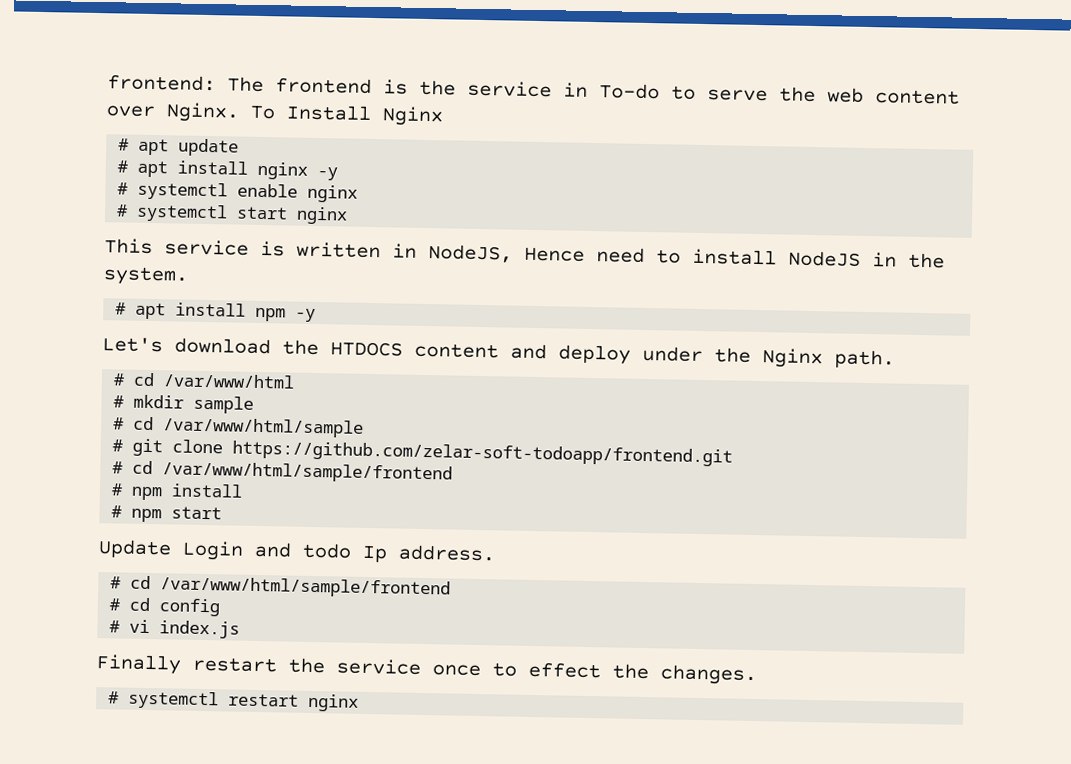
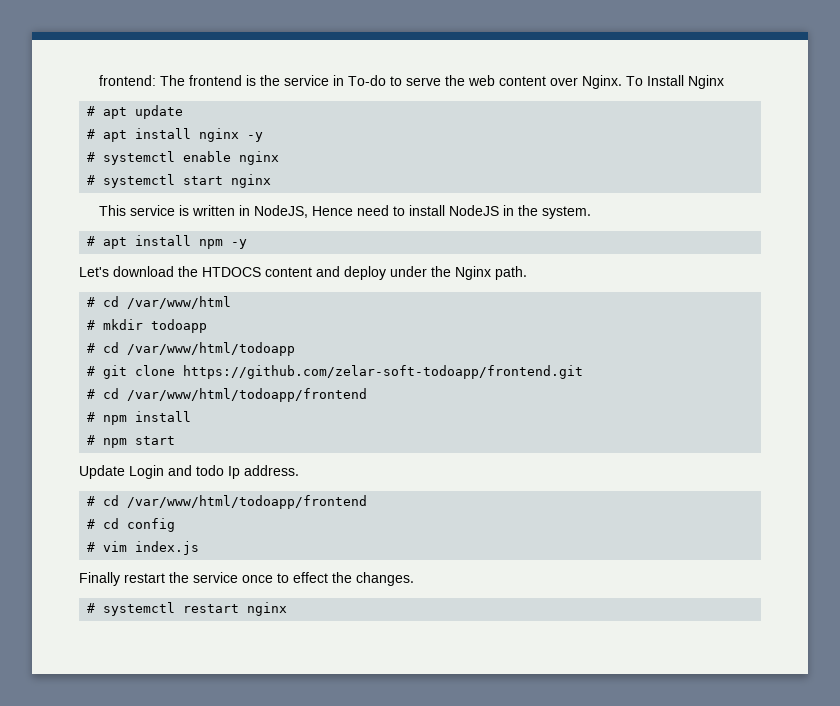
- # mkdir sample
- # cd /var/www/html/sample
+ # mkdir todoapp
+ # cd /var/www/html/todoapp
  # git clone https://github.com/zelar-soft-todoapp/frontend.git
- # cd /var/www/html/sample/frontend
+ # cd /var/www/html/todoapp/frontend
  Update Login and todo Ip address.
- # cd /var/www/html/sample/frontend
+ # cd /var/www/html/todoapp/frontend
- # vi index.js
+ # vim index.js

